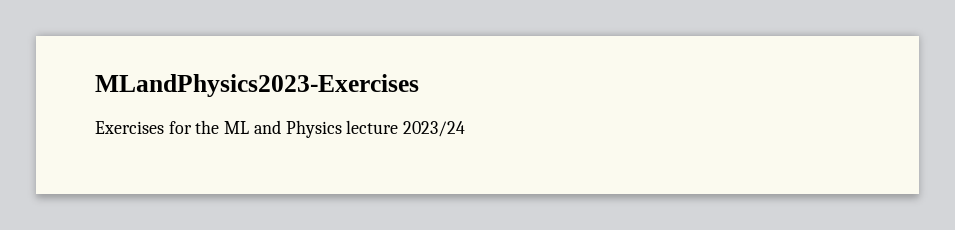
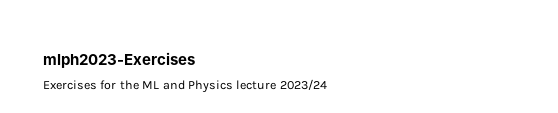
- MLandPhysics2023-Exercises
+ mlph2023-Exercises

